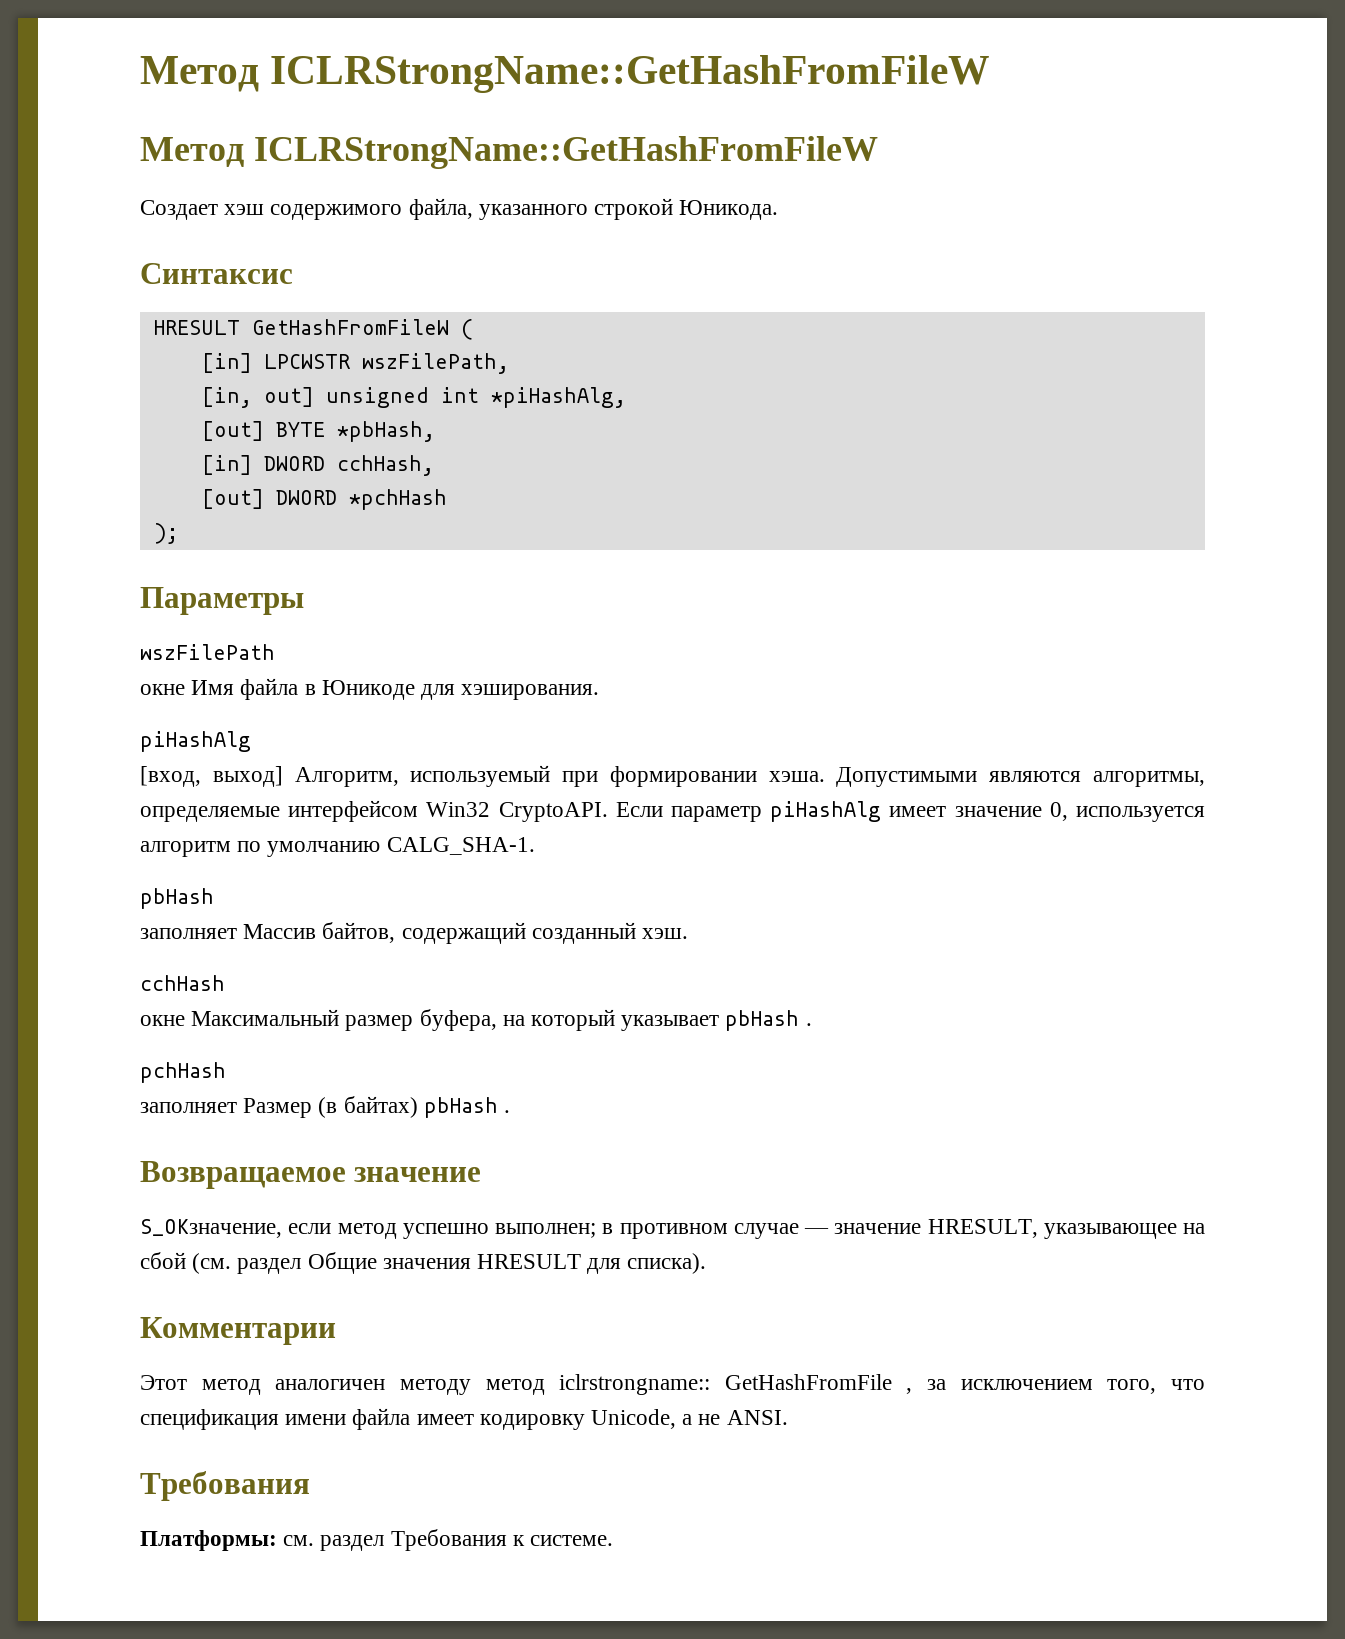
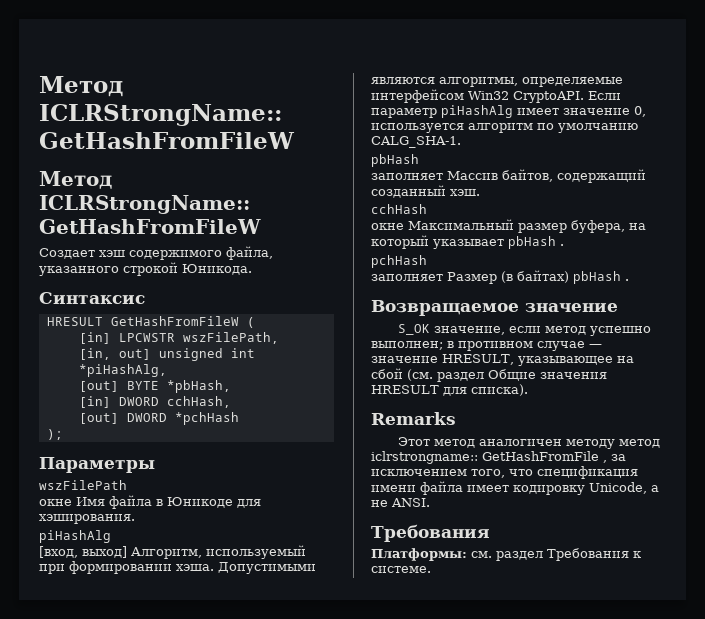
- S_OKзначение, если метод успешно выполнен; в противном случае — значение HRESULT, указывающее на сбой (см. раздел Общие значения HRESULT для списка).
+ S_OK значение, если метод успешно выполнен; в противном случае — значение HRESULT, указывающее на сбой (см. раздел Общие значения HRESULT для списка).
- Комментарии
+ Remarks

